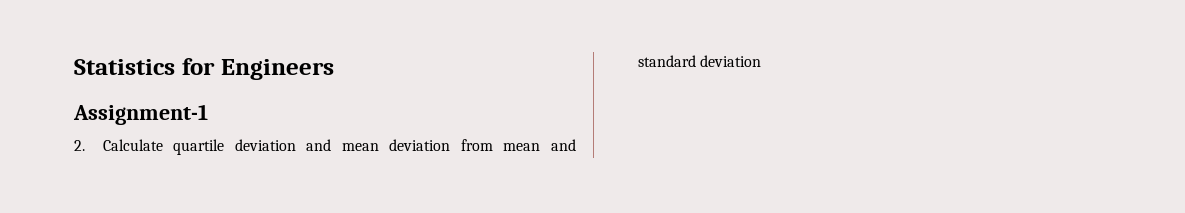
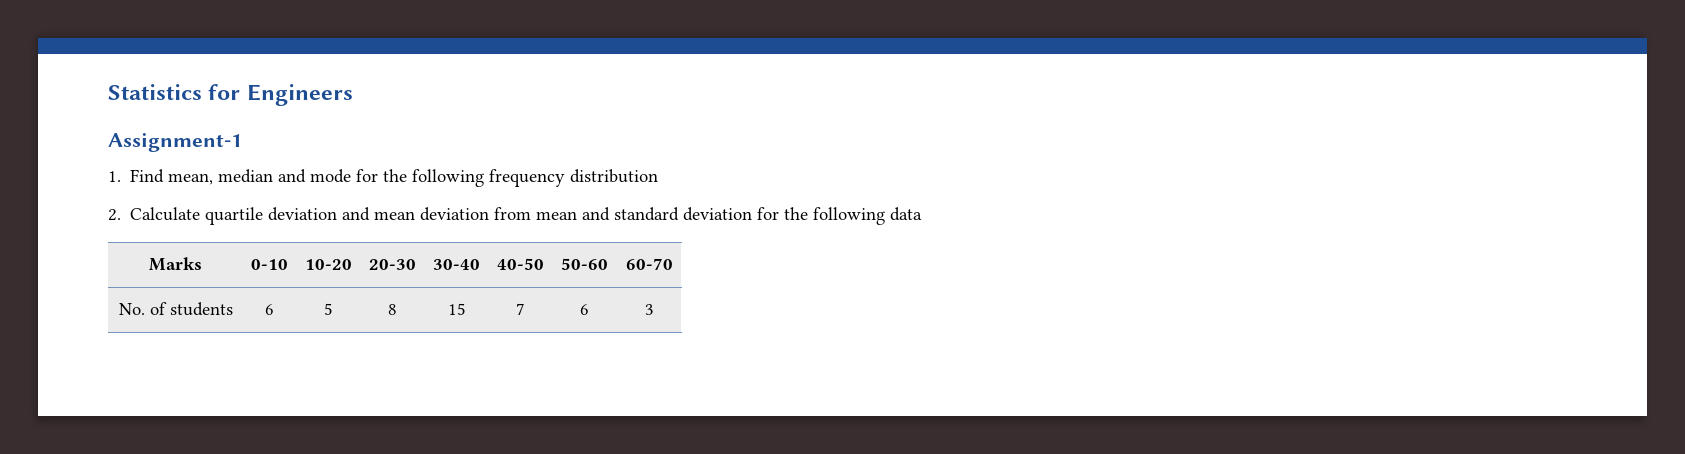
+ 1. Find mean, median and mode for the following frequency distribution
- 2. Calculate quartile deviation and mean deviation from mean and standard deviation
+ 2. Calculate quartile deviation and mean deviation from mean and standard deviation for the following data
+ Marks | 0-10 | 10-20 | 20-30 | 30-40 | 40-50 | 50-60 | 60-70
+ No. of students | 6 | 5 | 8 | 15 | 7 | 6 | 3

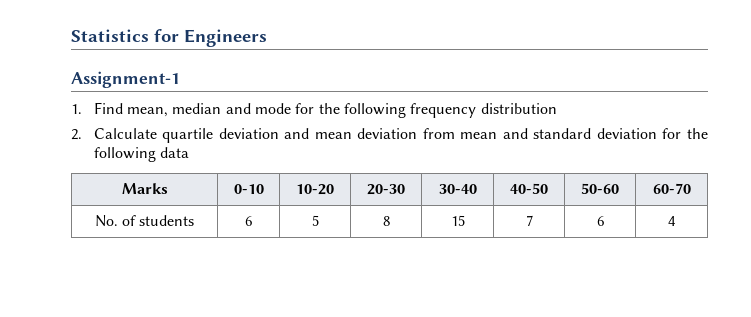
- No. of students | 6 | 5 | 8 | 15 | 7 | 6 | 3
+ No. of students | 6 | 5 | 8 | 15 | 7 | 6 | 4

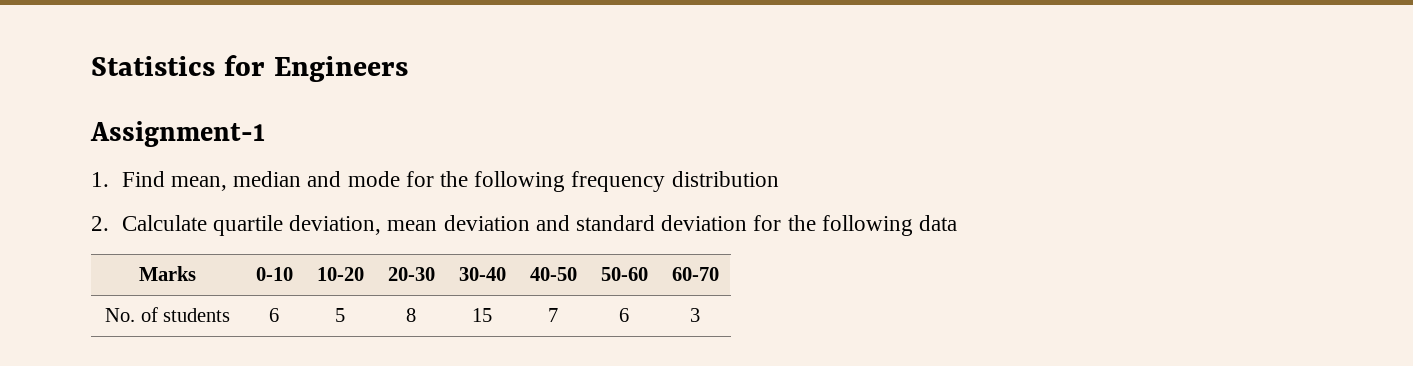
- 2. Calculate quartile deviation and mean deviation from mean and standard deviation for the following data
+ 2. Calculate quartile deviation, mean deviation and standard deviation for the following data
- No. of students | 6 | 5 | 8 | 15 | 7 | 6 | 4
+ No. of students | 6 | 5 | 8 | 15 | 7 | 6 | 3

